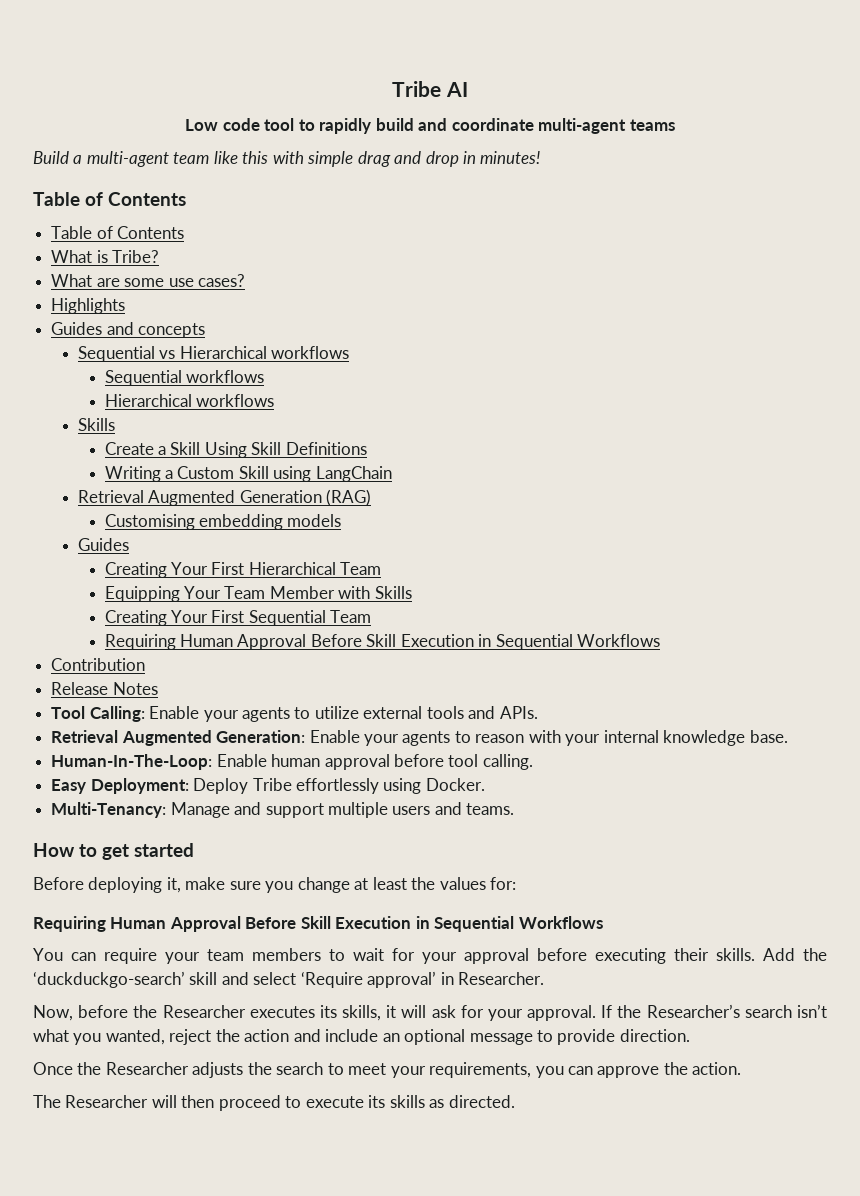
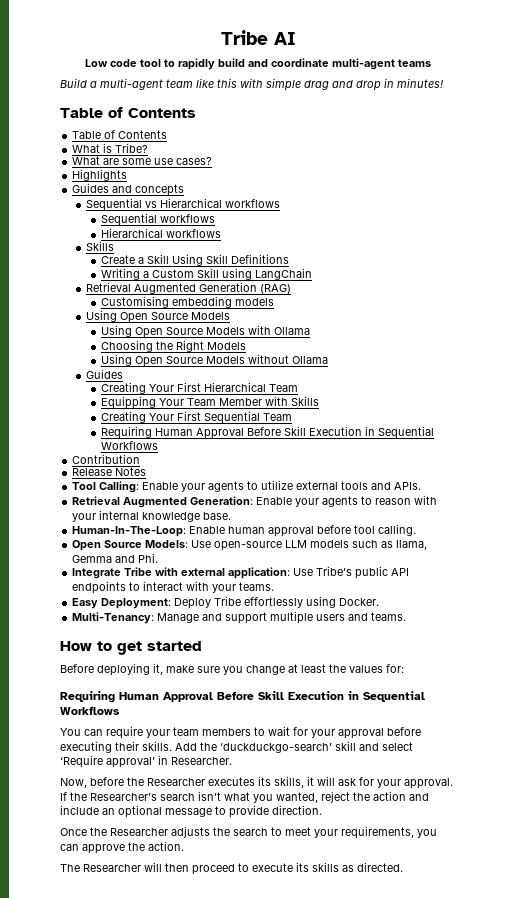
  Customising embedding models
+ Using Open Source Models
+ Using Open Source Models with Ollama
+ Choosing the Right Models
+ Using Open Source Models without Ollama
+ Open Source Models: Use open-source LLM models such as llama, Gemma and Phi.
+ Integrate Tribe with external application: Use Tribe’s public API endpoints to interact with your teams.

